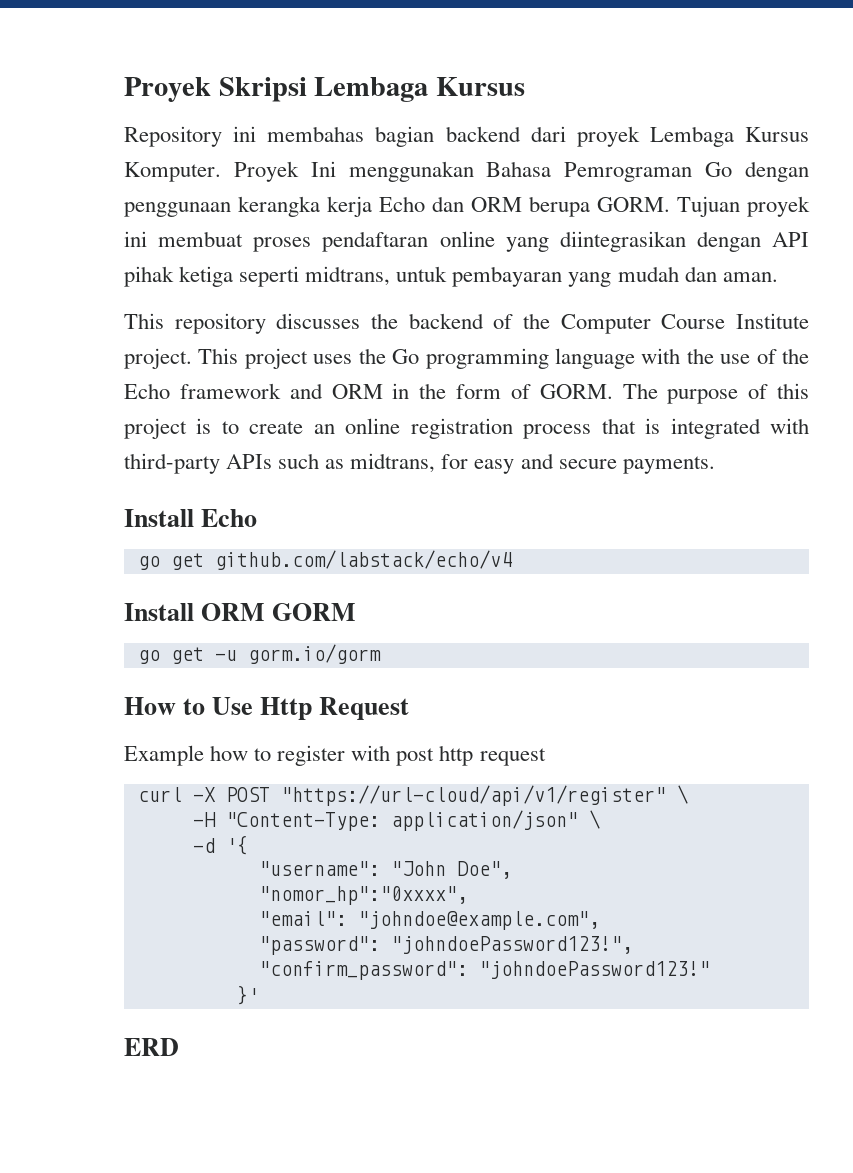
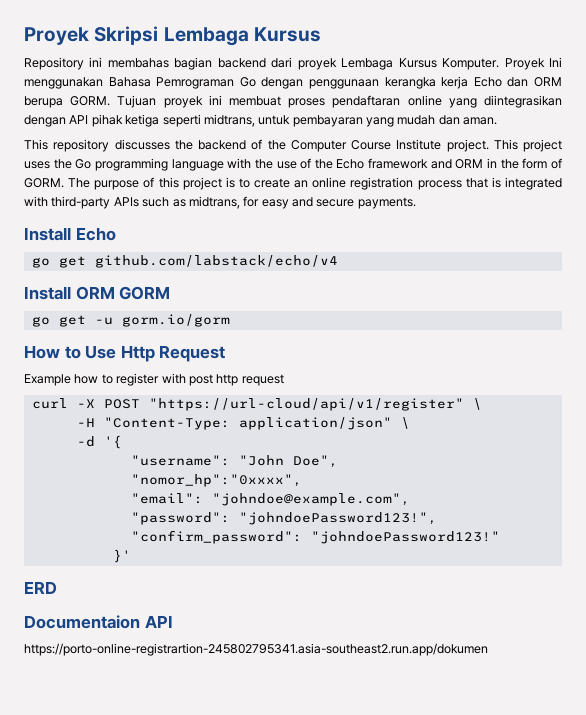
+ Documentaion API
+ https://porto-online-registrartion-245802795341.asia-southeast2.run.app/dokumen

